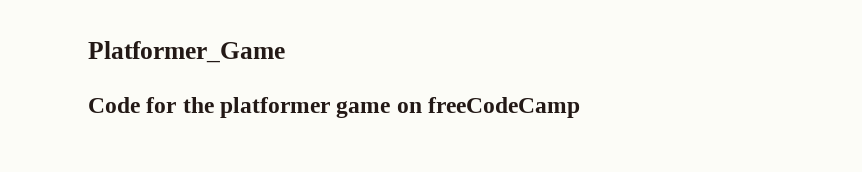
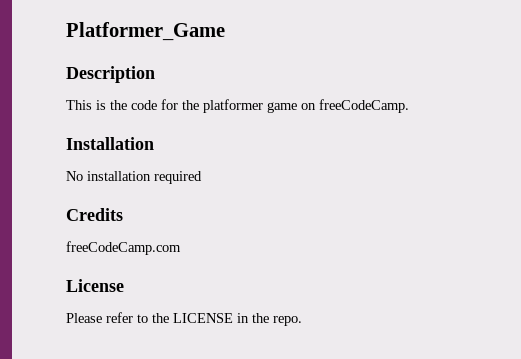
- Code for the platformer game on freeCodeCamp
+ Description
+ This is the code for the platformer game on freeCodeCamp.
+ Installation
+ No installation required
+ Credits
+ freeCodeCamp.com
+ License
+ Please refer to the LICENSE in the repo.

